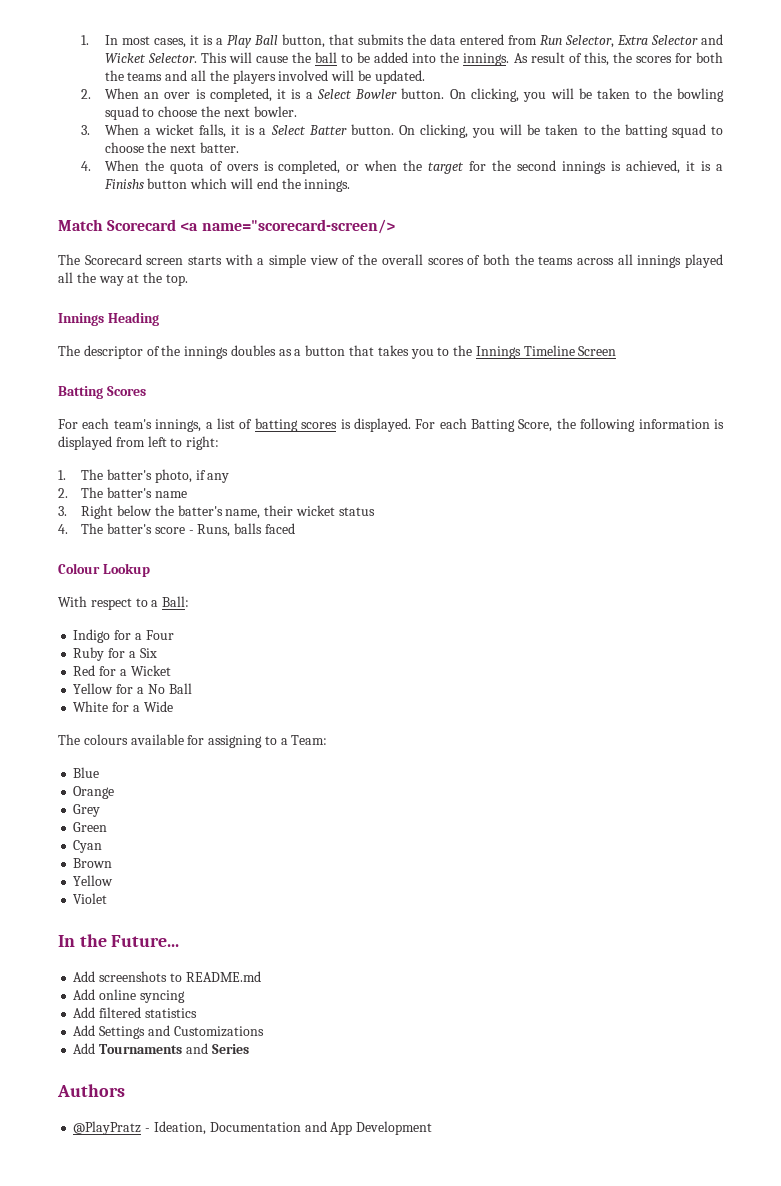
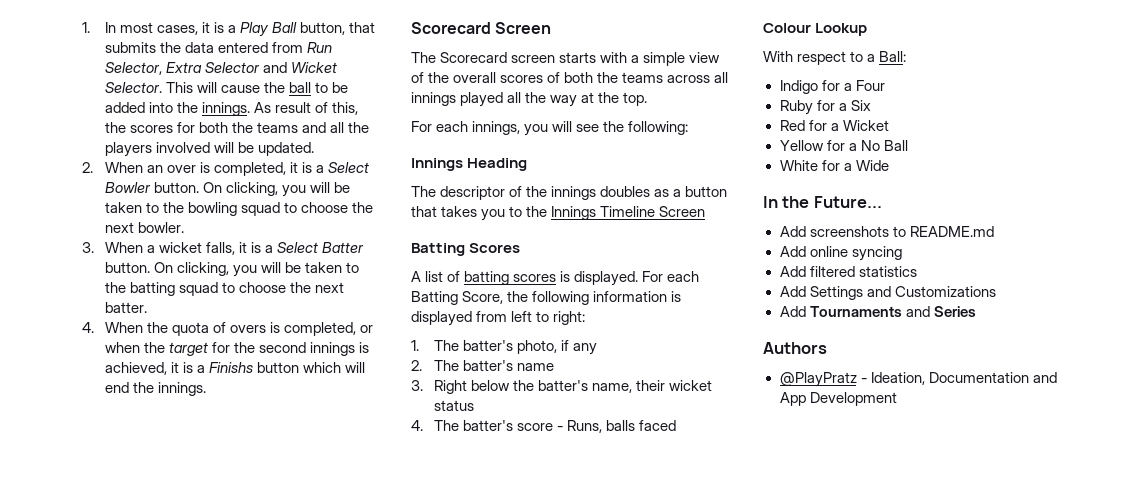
- Match Scorecard <a name="scorecard-screen/>
+ Scorecard Screen
+ For each innings, you will see the following:
- For each team's innings, a list of batting scores is displayed.
+ A list of batting scores is displayed.
- The colours available for assigning to a Team:
- Blue
- Orange
- Grey
- Green
- Cyan
- Brown
- Yellow
- Violet

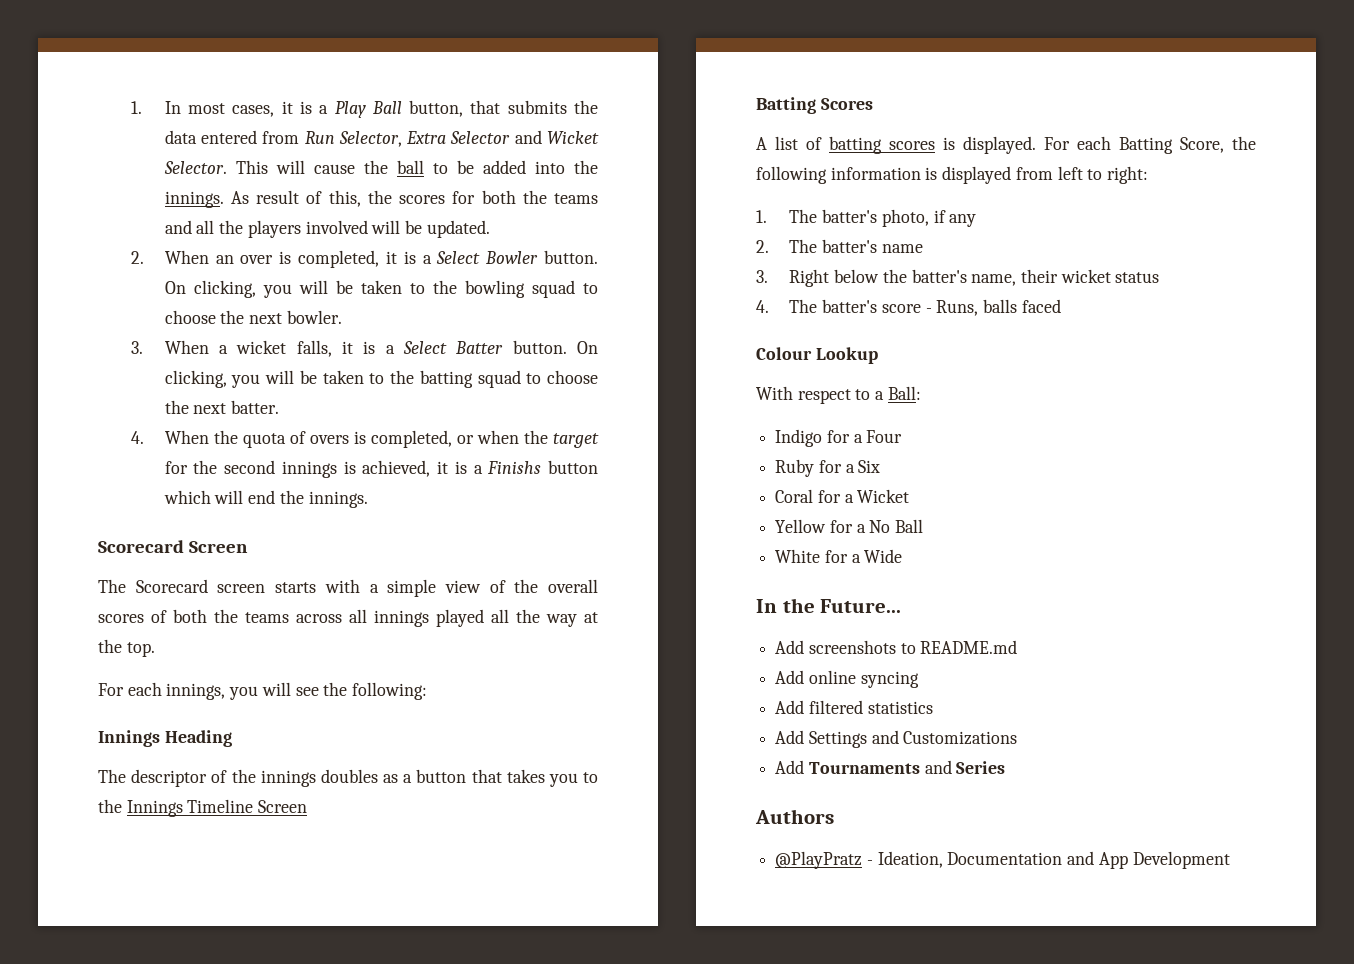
- Red for a Wicket
+ Coral for a Wicket

